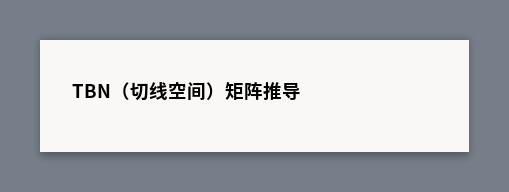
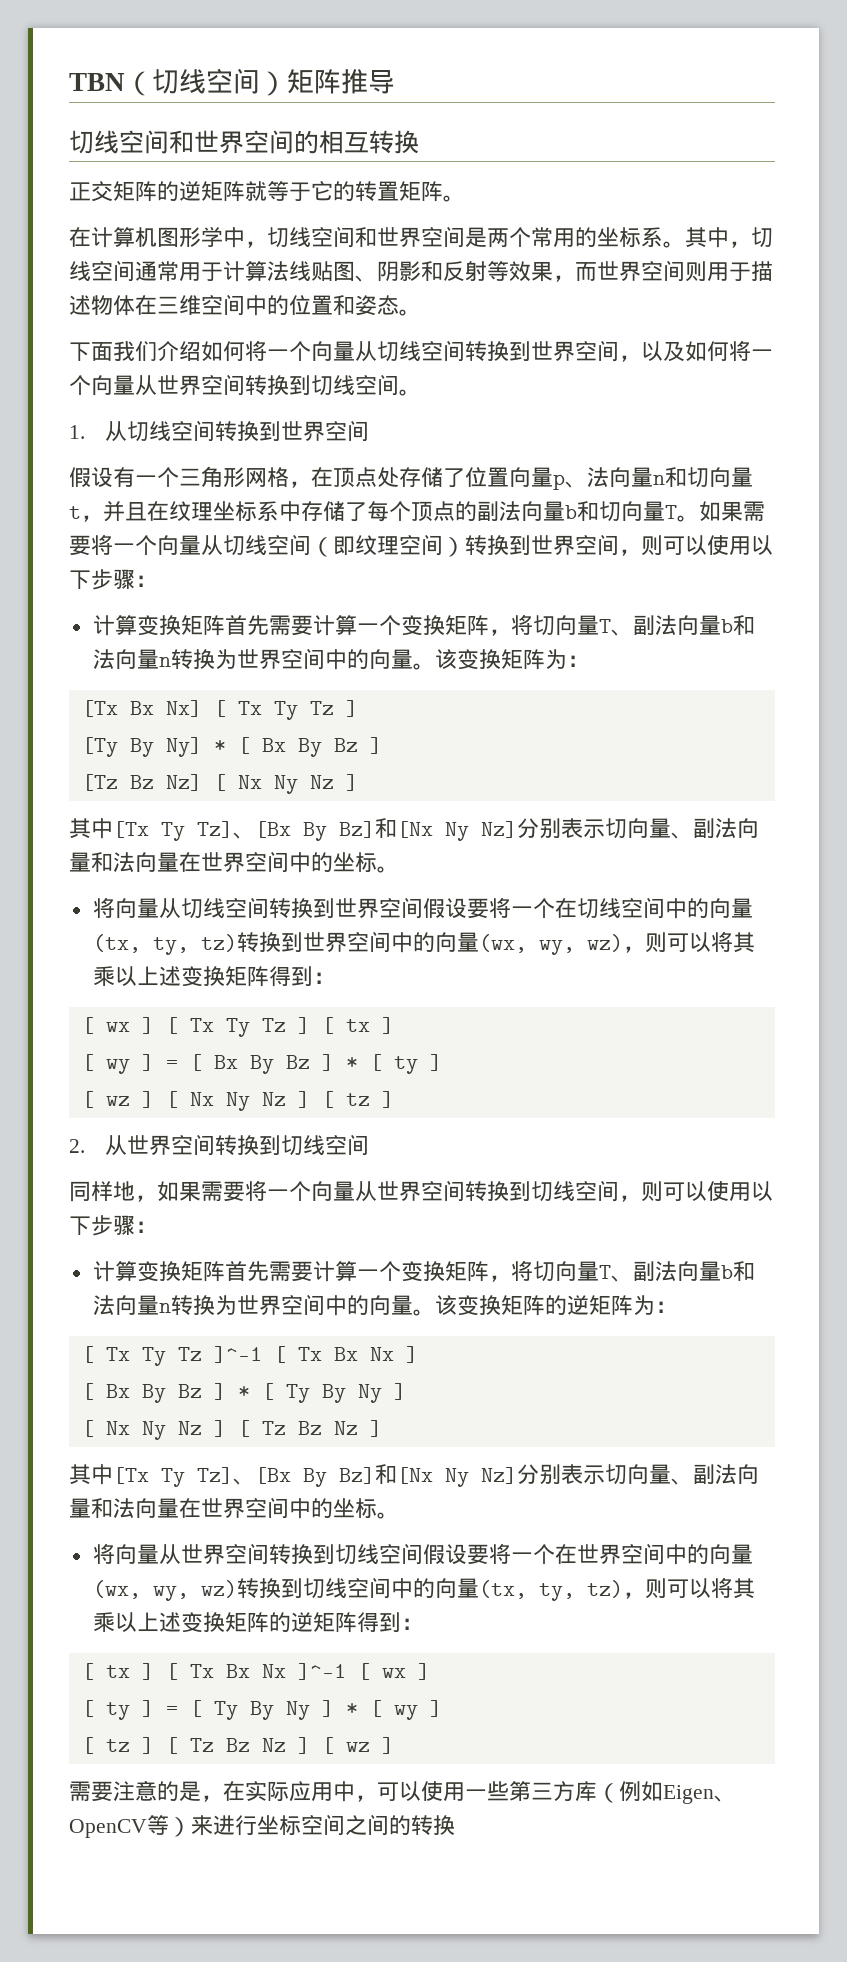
+ 切线空间和世界空间的相互转换
+ 正交矩阵的逆矩阵就等于它的转置矩阵。
+ 在计算机图形学中，切线空间和世界空间是两个常用的坐标系。其中，切线空间通常用于计算法线贴图、阴影和反射等效果，而世界空间则用于描述物体在三维空间中的位置和姿态。
+ 下面我们介绍如何将一个向量从切线空间转换到世界空间，以及如何将一个向量从世界空间转换到切线空间。
+ 1.从切线空间转换到世界空间
+ 假设有一个三角形网格，在顶点处存储了位置向量p、法向量n和切向量t，并且在纹理坐标系中存储了每个顶点的副法向量b和切向量T。如果需要将一个向量从切线空间（即纹理空间）转换到世界空间，则可以使用以下步骤：
+ 计算变换矩阵首先需要计算一个变换矩阵，将切向量T、副法向量b和法向量n转换为世界空间中的向量。该变换矩阵为：
+ [Tx Bx Nx] [ Tx Ty Tz ]
+ [Ty By Ny] * [ Bx By Bz ]
+ [Tz Bz Nz] [ Nx Ny Nz ]
+ 其中[Tx Ty Tz]、[Bx By Bz]和[Nx Ny Nz]分别表示切向量、副法向量和法向量在世界空间中的坐标。
+ 将向量从切线空间转换到世界空间假设要将一个在切线空间中的向量(tx, ty, tz)转换到世界空间中的向量(wx, wy, wz)，则可以将其乘以上述变换矩阵得到：
+ [ wx ] [ Tx Ty Tz ] [ tx ]
+ [ wy ] = [ Bx By Bz ] * [ ty ]
+ [ wz ] [ Nx Ny Nz ] [ tz ]
+ 2.从世界空间转换到切线空间
+ 同样地，如果需要将一个向量从世界空间转换到切线空间，则可以使用以下步骤：
+ 计算变换矩阵首先需要计算一个变换矩阵，将切向量T、副法向量b和法向量n转换为世界空间中的向量。该变换矩阵的逆矩阵为：
+ [ Tx Ty Tz ]^-1 [ Tx Bx Nx ]
+ [ Bx By Bz ] * [ Ty By Ny ]
+ [ Nx Ny Nz ] [ Tz Bz Nz ]
+ 其中[Tx Ty Tz]、[Bx By Bz]和[Nx Ny Nz]分别表示切向量、副法向量和法向量在世界空间中的坐标。
+ 将向量从世界空间转换到切线空间假设要将一个在世界空间中的向量(wx, wy, wz)转换到切线空间中的向量(tx, ty, tz)，则可以将其乘以上述变换矩阵的逆矩阵得到：
+ [ tx ] [ Tx Bx Nx ]^-1 [ wx ]
+ [ ty ] = [ Ty By Ny ] * [ wy ]
+ [ tz ] [ Tz Bz Nz ] [ wz ]
+ 需要注意的是，在实际应用中，可以使用一些第三方库（例如Eigen、OpenCV等）来进行坐标空间之间的转换

